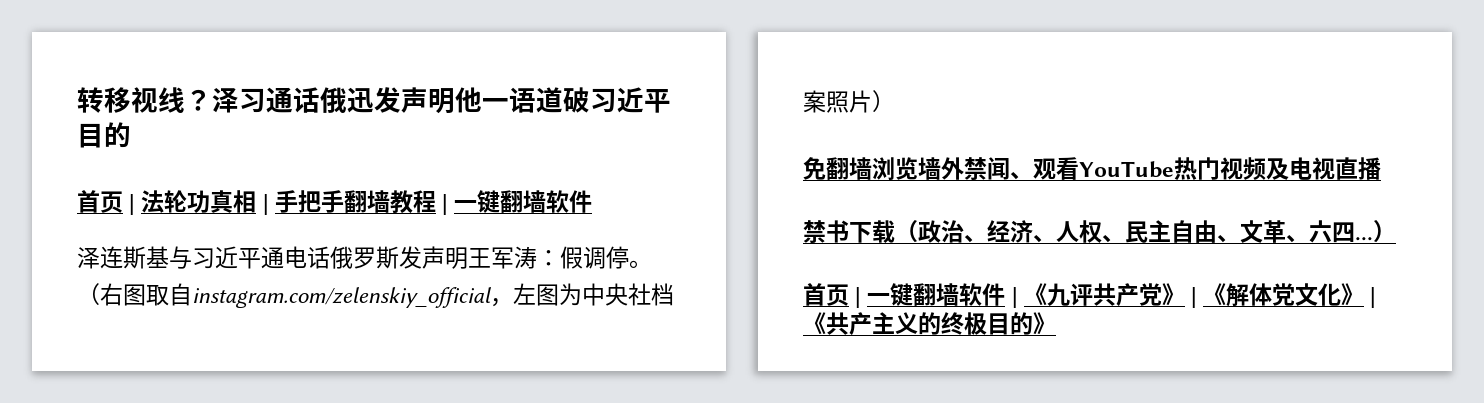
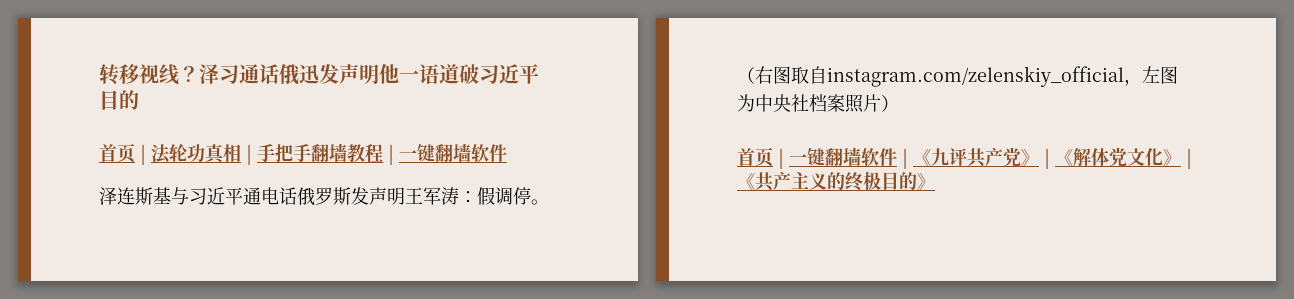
- 免翻墙浏览墙外禁闻、观看YouTube热门视频及电视直播
- 禁书下载（政治、经济、人权、民主自由、文革、六四...）

